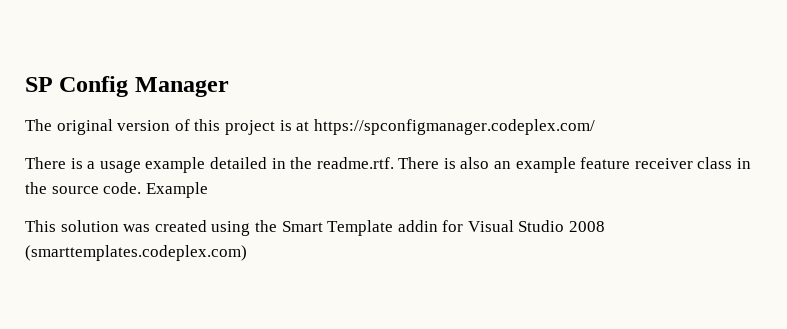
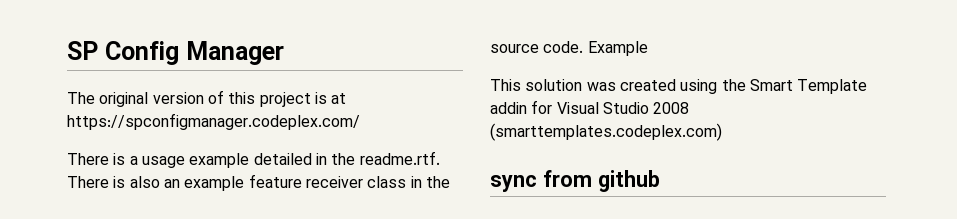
+ sync from github

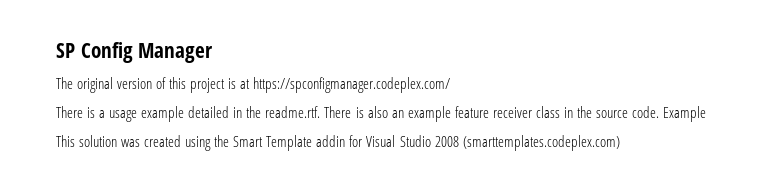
- sync from github

